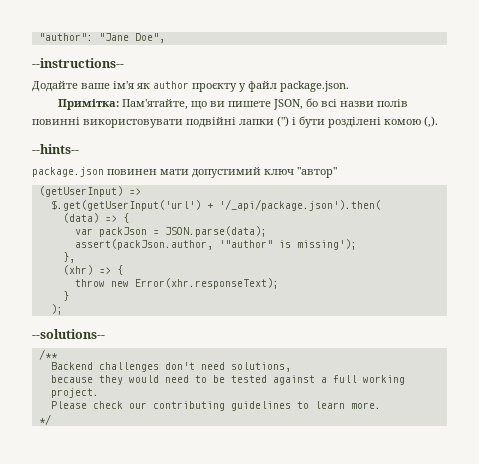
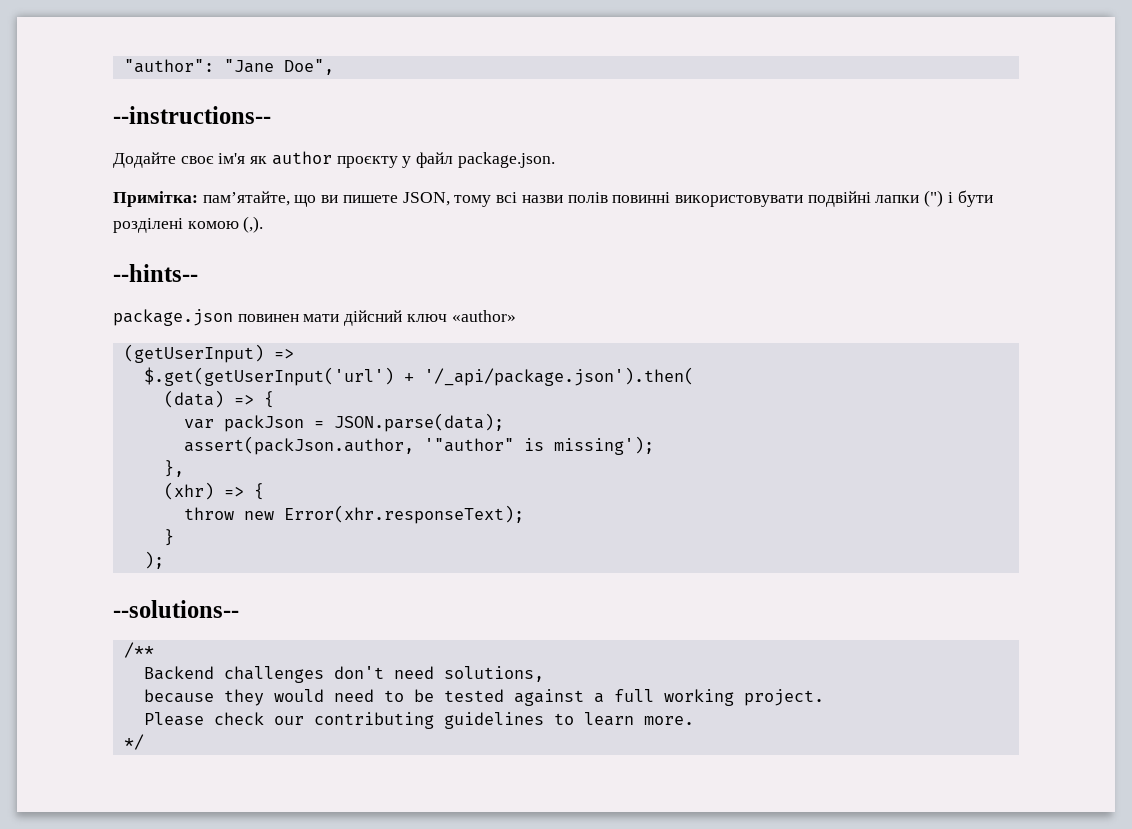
- Додайте ваше ім'я як author проєкту у файл package.json.
+ Додайте своє ім'я як author проєкту у файл package.json.
- Примітка: Пам'ятайте, що ви пишете JSON, бо всі назви полів повинні використовувати подвійні лапки (") і бути розділені комою (,).
+ Примітка: пам’ятайте, що ви пишете JSON, тому всі назви полів повинні використовувати подвійні лапки (") і бути розділені комою (,).
- package.json повинен мати допустимий ключ "автор"
+ package.json повинен мати дійсний ключ «author»

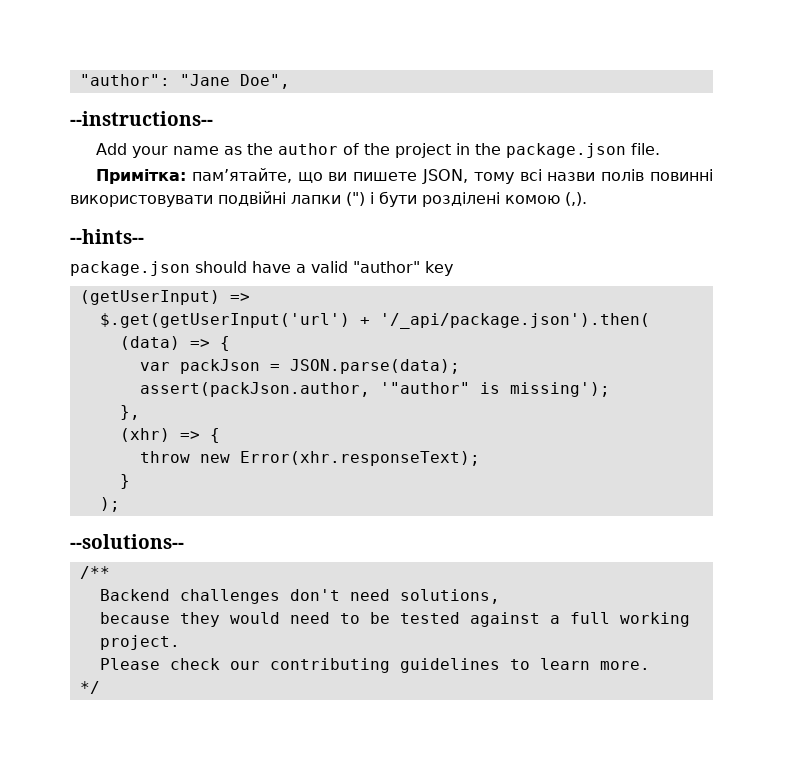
- Додайте своє ім'я як author проєкту у файл package.json.
+ Add your name as the author of the project in the package.json file.
- package.json повинен мати дійсний ключ «author»
+ package.json should have a valid "author" key

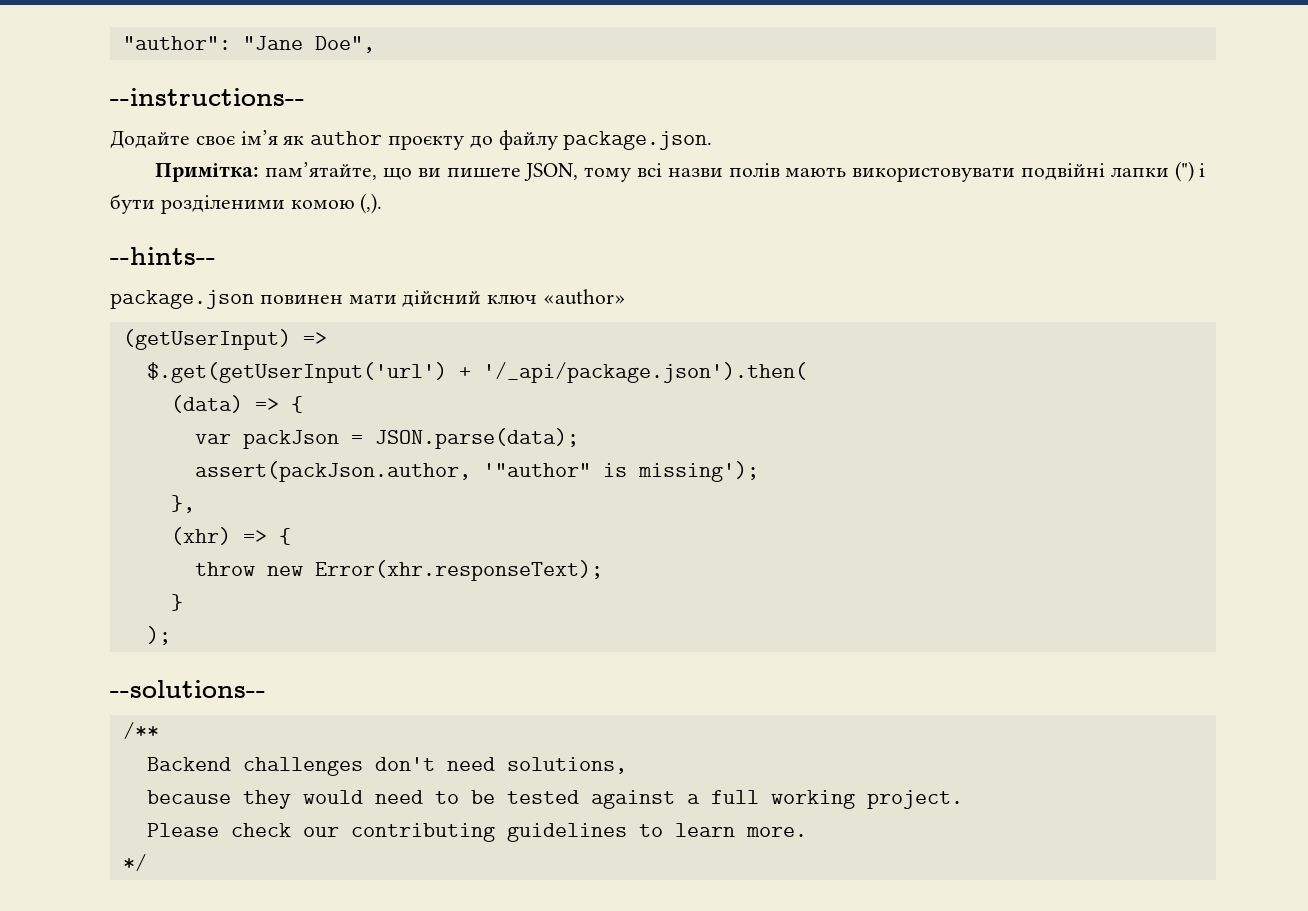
- Add your name as the author of the project in the package.json file.
+ Додайте своє ім’я як author проєкту до файлу package.json.
- Примітка: пам’ятайте, що ви пишете JSON, тому всі назви полів повинні використовувати подвійні лапки (") і бути розділені комою (,).
+ Примітка: пам’ятайте, що ви пишете JSON, тому всі назви полів мають використовувати подвійні лапки (") і бути розділеними комою (,).
- package.json should have a valid "author" key
+ package.json повинен мати дійсний ключ «author»

